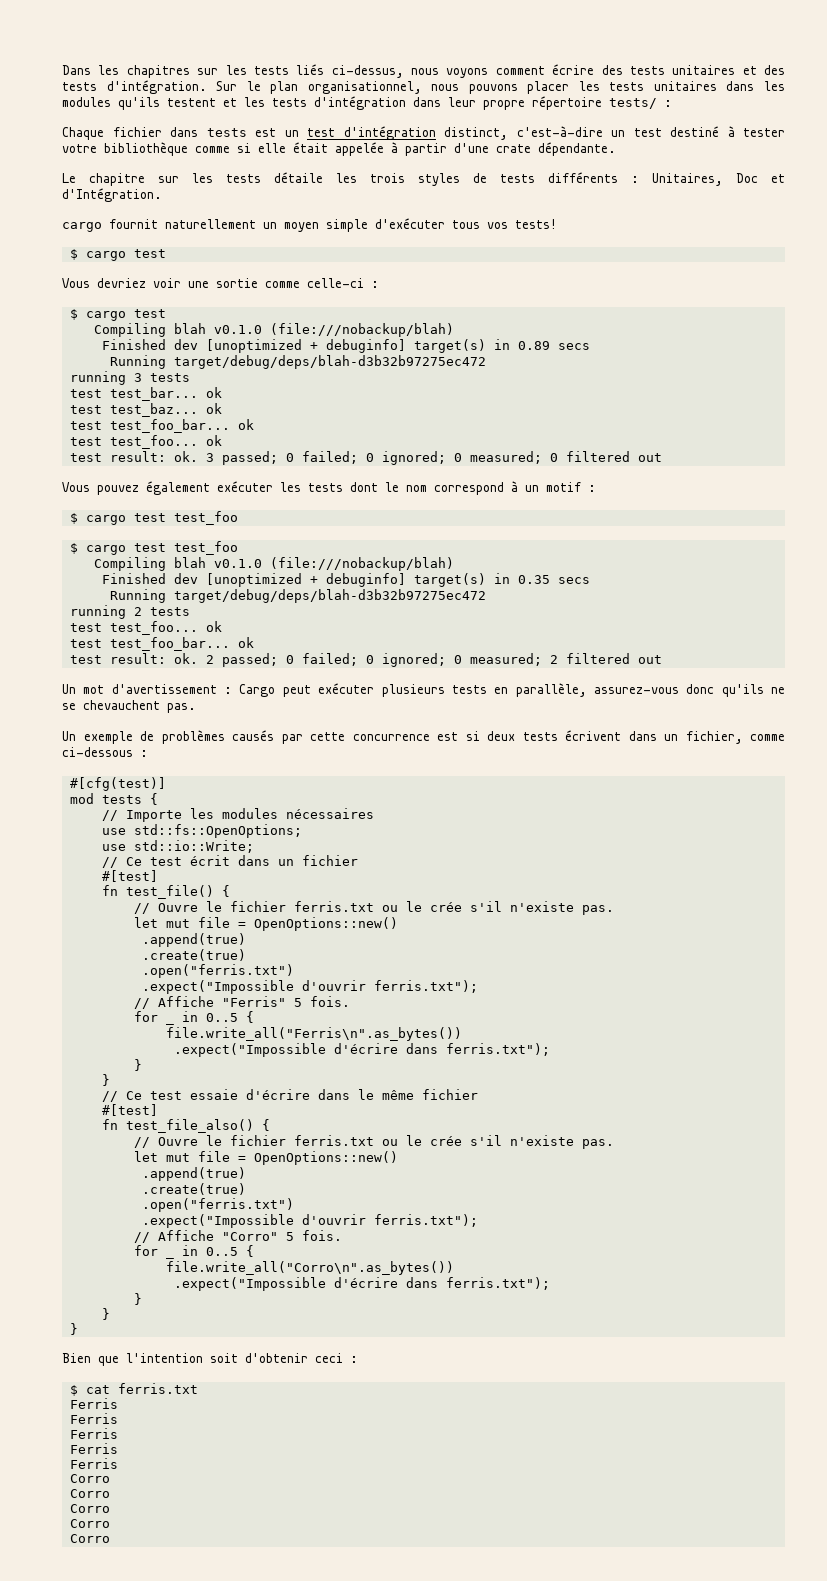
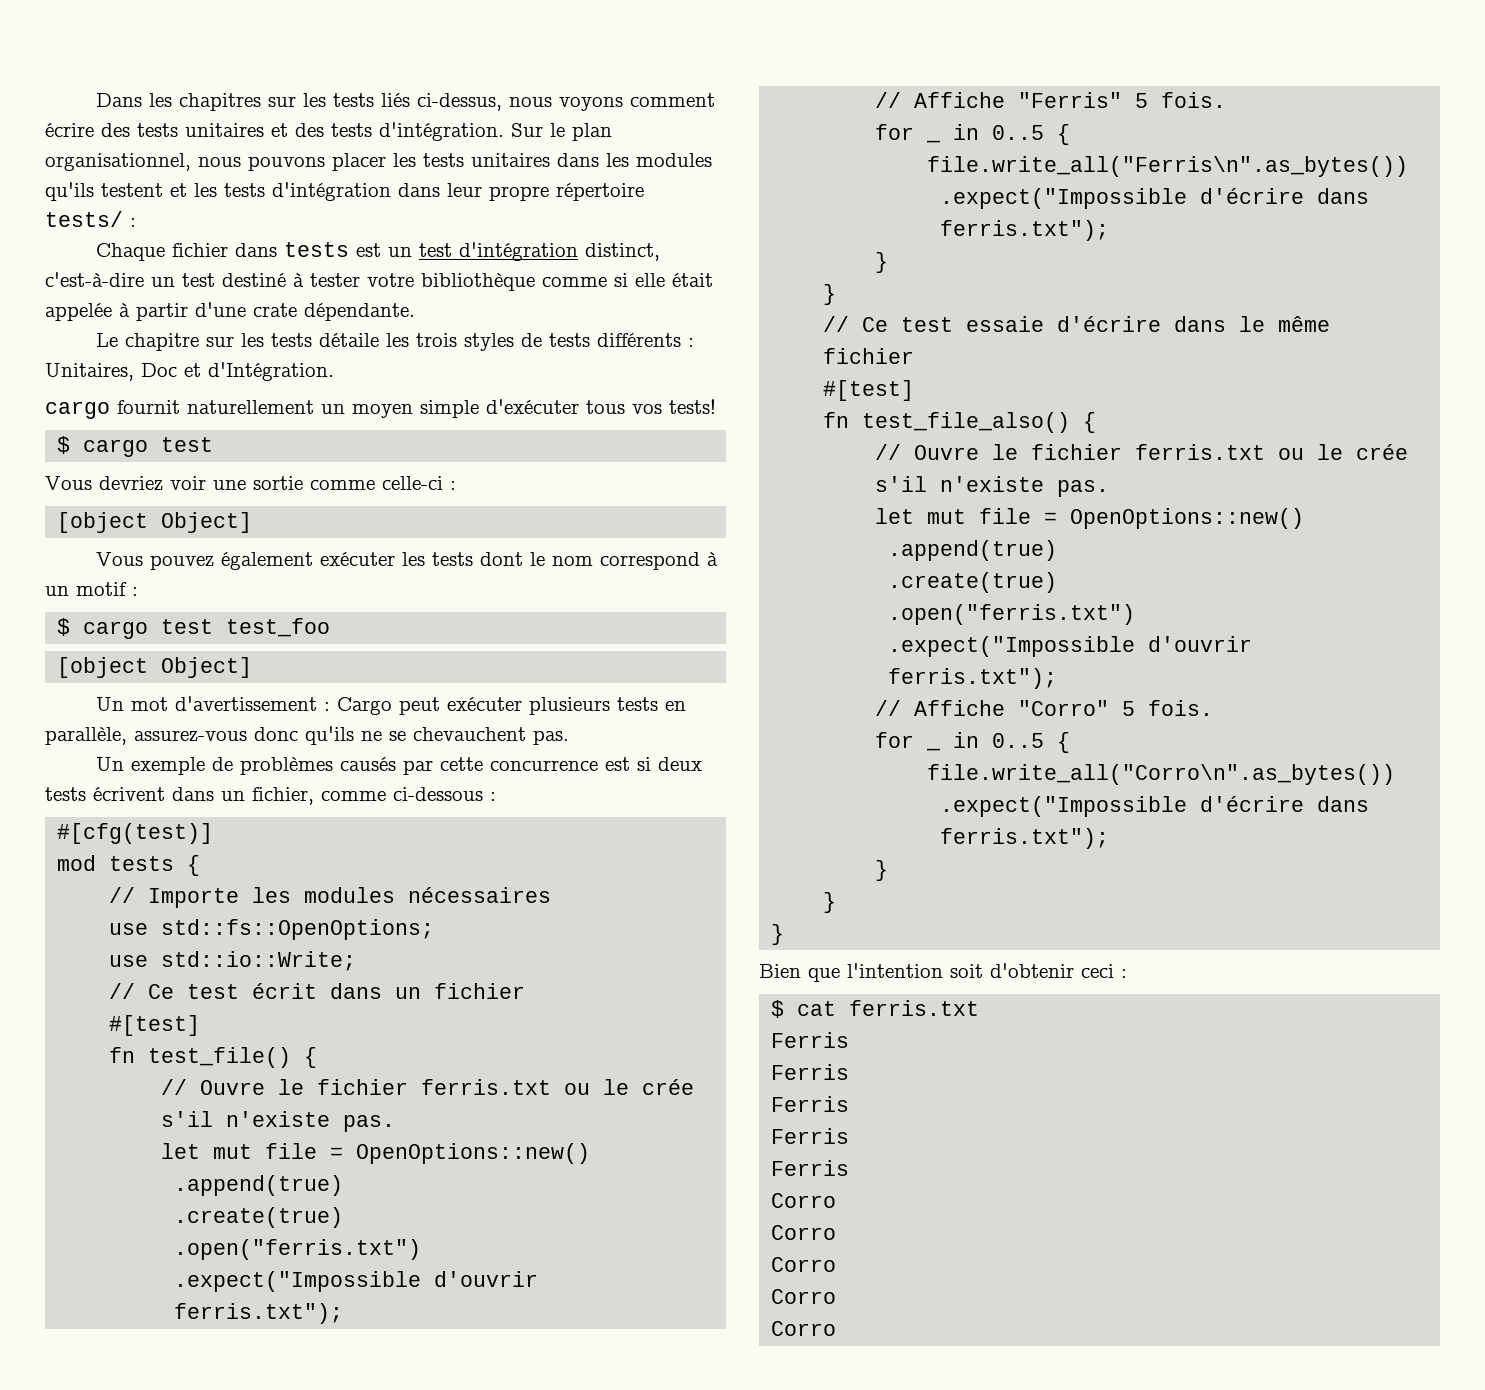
  Vous devriez voir une sortie comme celle-ci :
- $ cargo test
- Compiling blah v0.1.0 (file:///nobackup/blah)
- Finished dev [unoptimized + debuginfo] target(s) in 0.89 secs
- Running target/debug/deps/blah-d3b32b97275ec472
- running 3 tests
- test test_bar... ok
- test test_baz... ok
- test test_foo_bar... ok
- test test_foo... ok
- test result: ok. 3 passed; 0 failed; 0 ignored; 0 measured; 0 filtered out
+ [object Object]
  Vous pouvez également exécuter les tests dont le nom correspond à un motif :
  $ cargo test test_foo
- $ cargo test test_foo
- Compiling blah v0.1.0 (file:///nobackup/blah)
- Finished dev [unoptimized + debuginfo] target(s) in 0.35 secs
- Running target/debug/deps/blah-d3b32b97275ec472
- running 2 tests
- test test_foo... ok
- test test_foo_bar... ok
- test result: ok. 2 passed; 0 failed; 0 ignored; 0 measured; 2 filtered out
+ [object Object]

